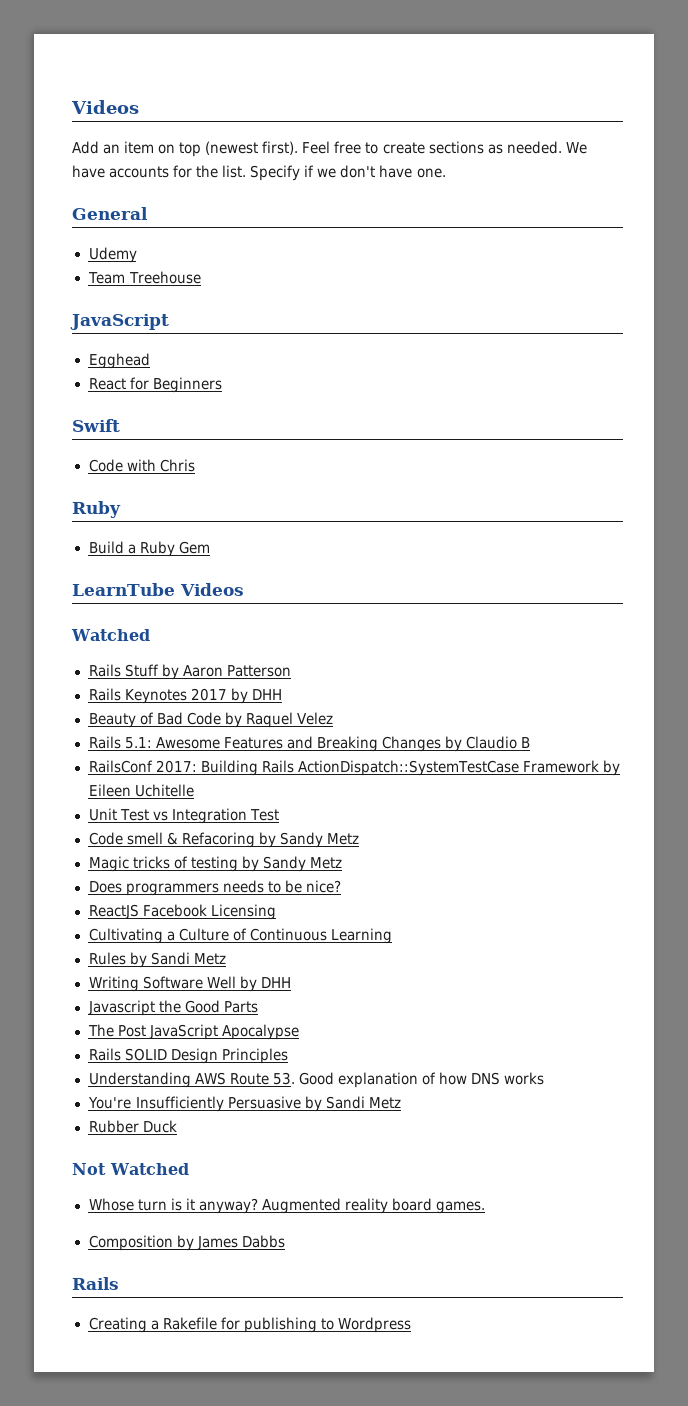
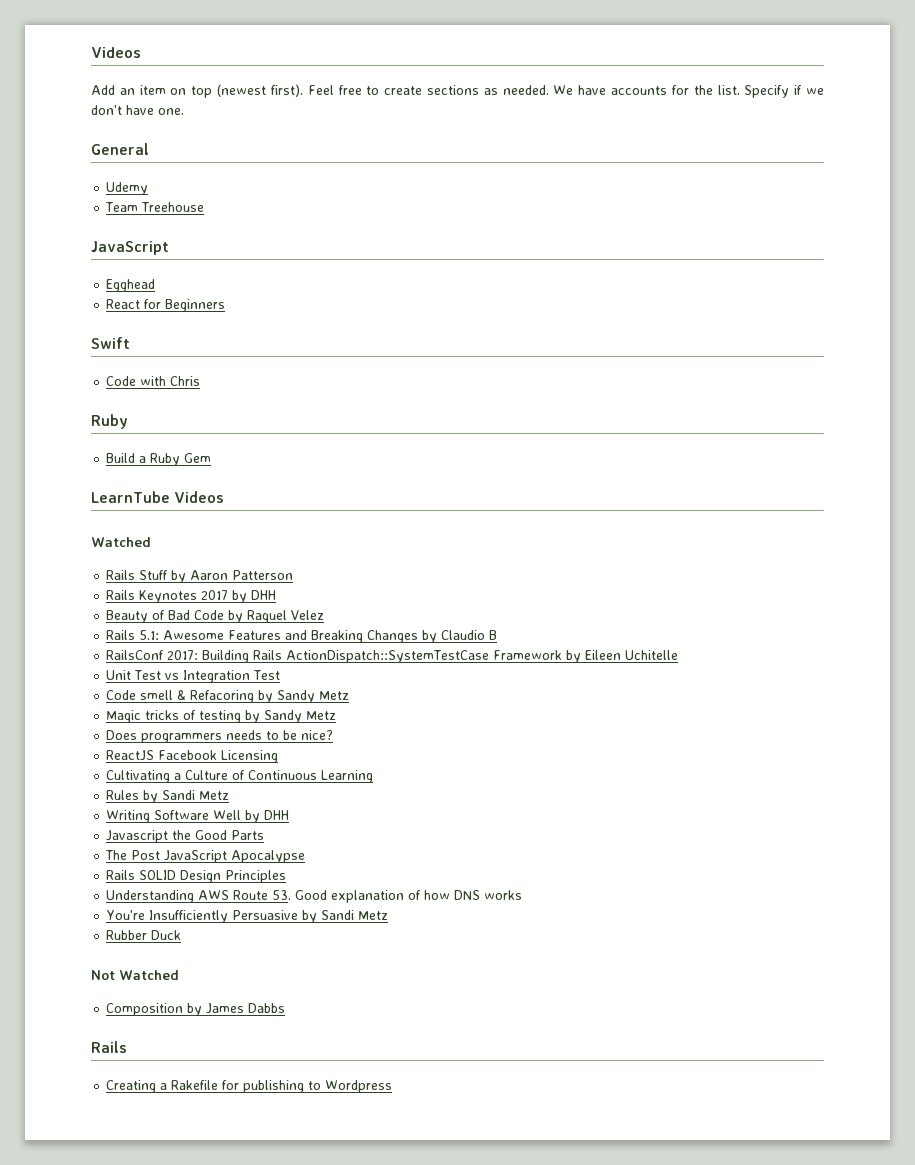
- Whose turn is it anyway? Augmented reality board games.

